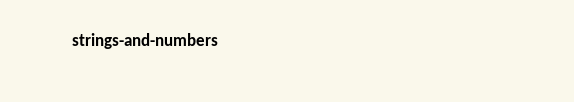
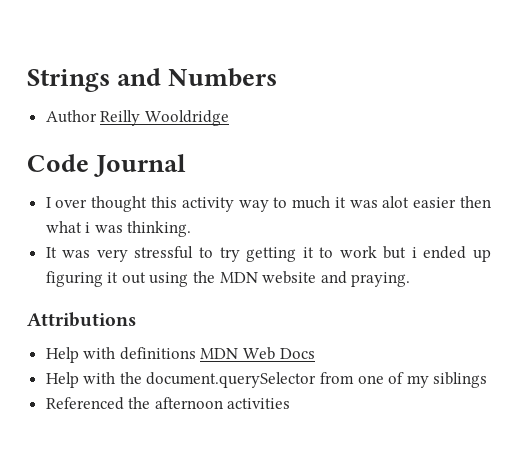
- strings-and-numbers
+ Strings and Numbers
+ Author Reilly Wooldridge
+ Code Journal
+ I over thought this activity way to much it was alot easier then what i was thinking.
+ It was very stressful to try getting it to work but i ended up figuring it out using the MDN website and praying.
+ Attributions
+ Help with definitions MDN Web Docs
+ Help with the document.querySelector from one of my siblings
+ Referenced the afternoon activities

